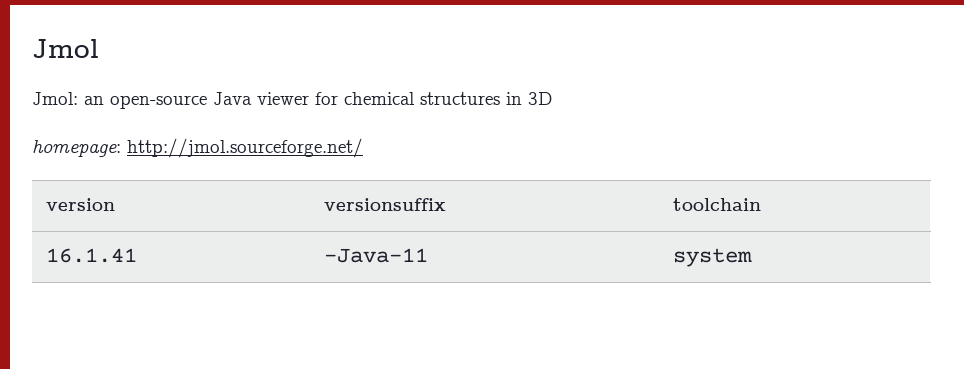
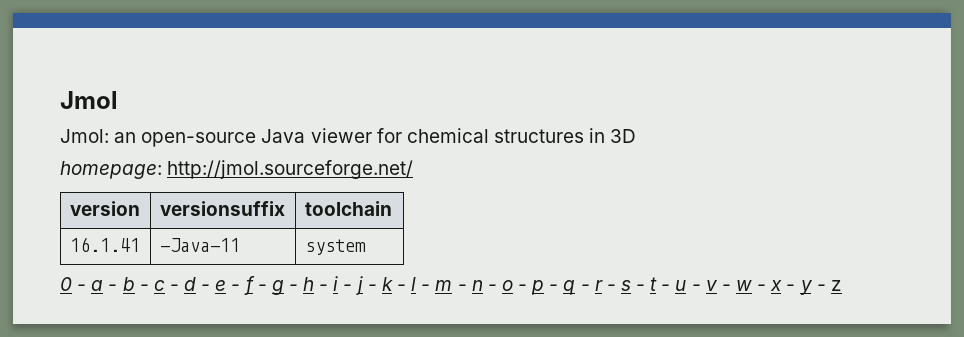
+ 0 - a - b - c - d - e - f - g - h - i - j - k - l - m - n - o - p - q - r - s - t - u - v - w - x - y - z

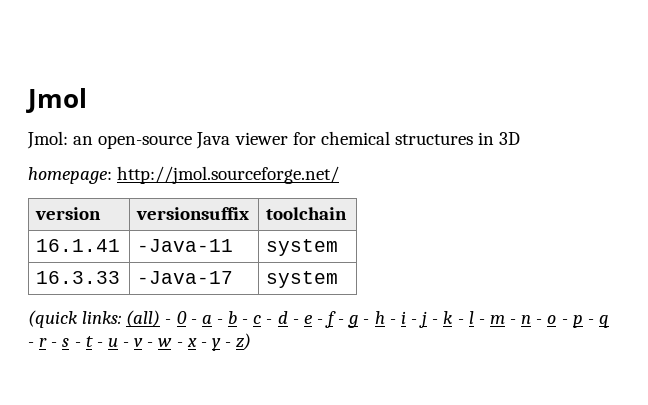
- 0 - a - b - c - d - e - f - g - h - i - j - k - l - m - n - o - p - q - r - s - t - u - v - w - x - y - z
+ 16.3.33 | -Java-17 | system
+ (quick links: (all) - 0 - a - b - c - d - e - f - g - h - i - j - k - l - m - n - o - p - q - r - s - t - u - v - w - x - y - z)

